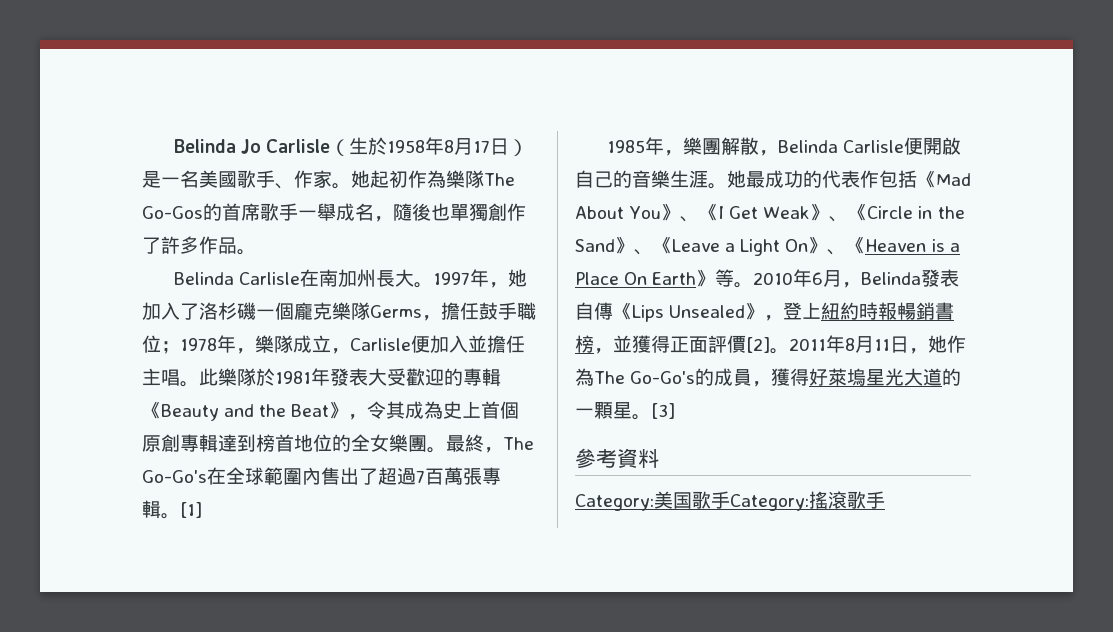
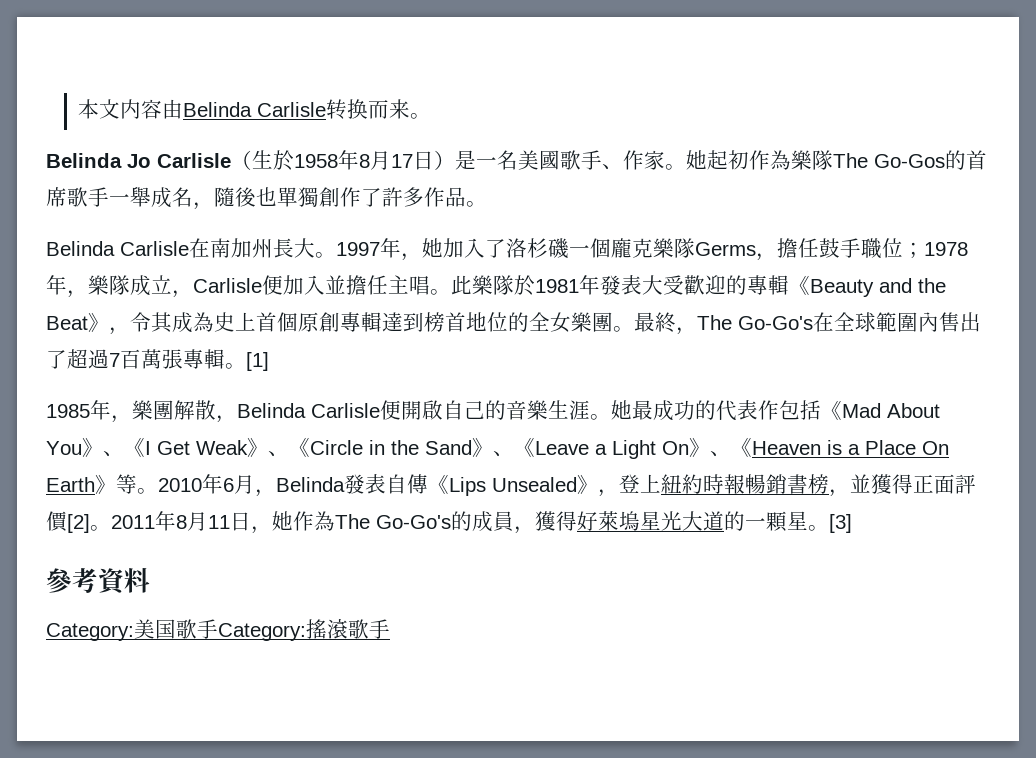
+ 本文内容由Belinda Carlisle转换而来。

